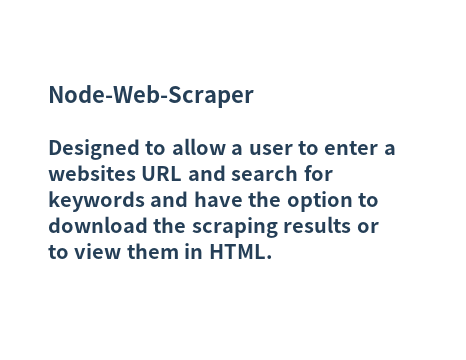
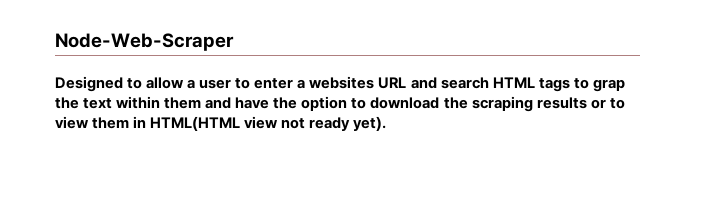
- Designed to allow a user to enter a websites URL and search for keywords and have the option to download the scraping results or to view them in HTML.
+ Designed to allow a user to enter a websites URL and search HTML tags to grap the text within them and have the option to download the scraping results or to view them in HTML(HTML view not ready yet).

